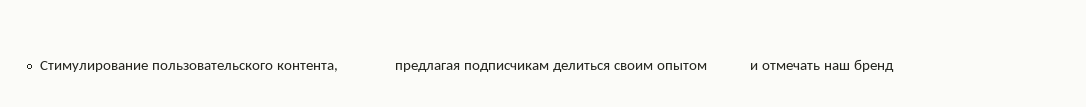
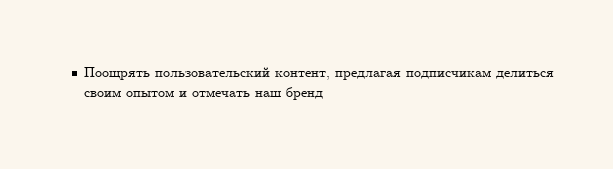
- Стимулирование пользовательского контента, предлагая подписчикам делиться своим опытом и отмечать наш бренд
+ Поощрять пользовательский контент, предлагая подписчикам делиться своим опытом и отмечать наш бренд

